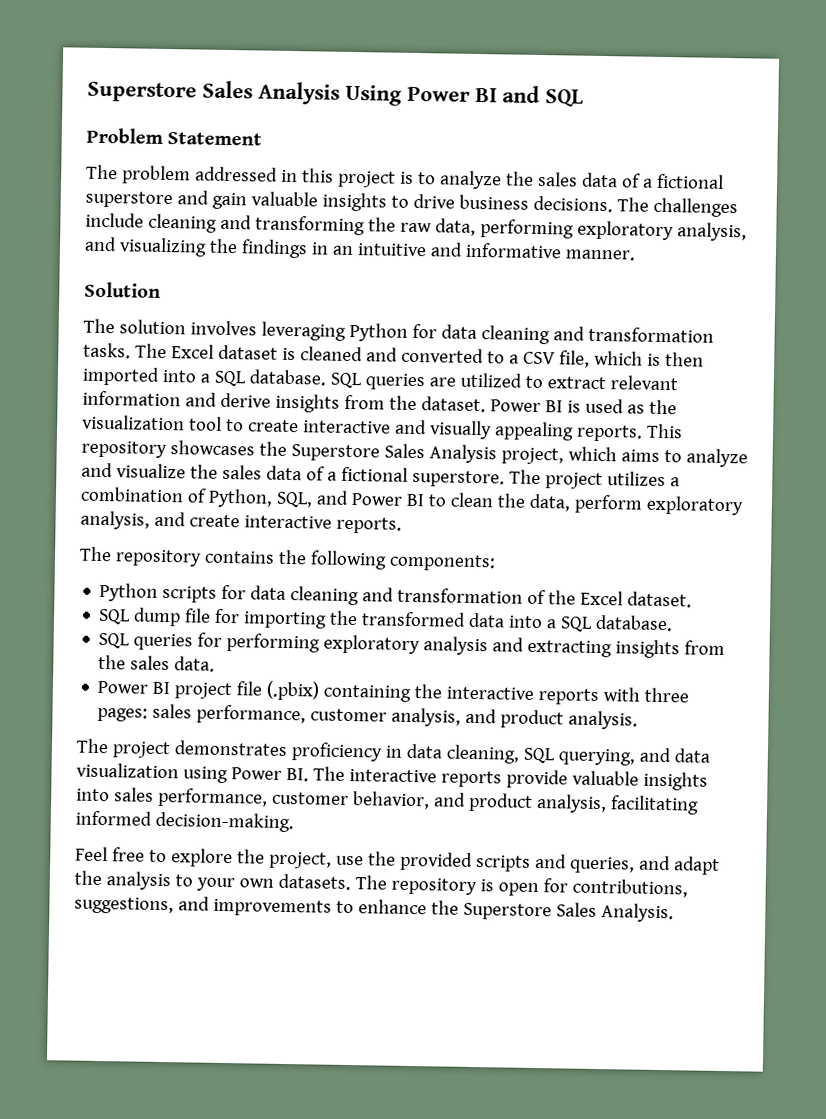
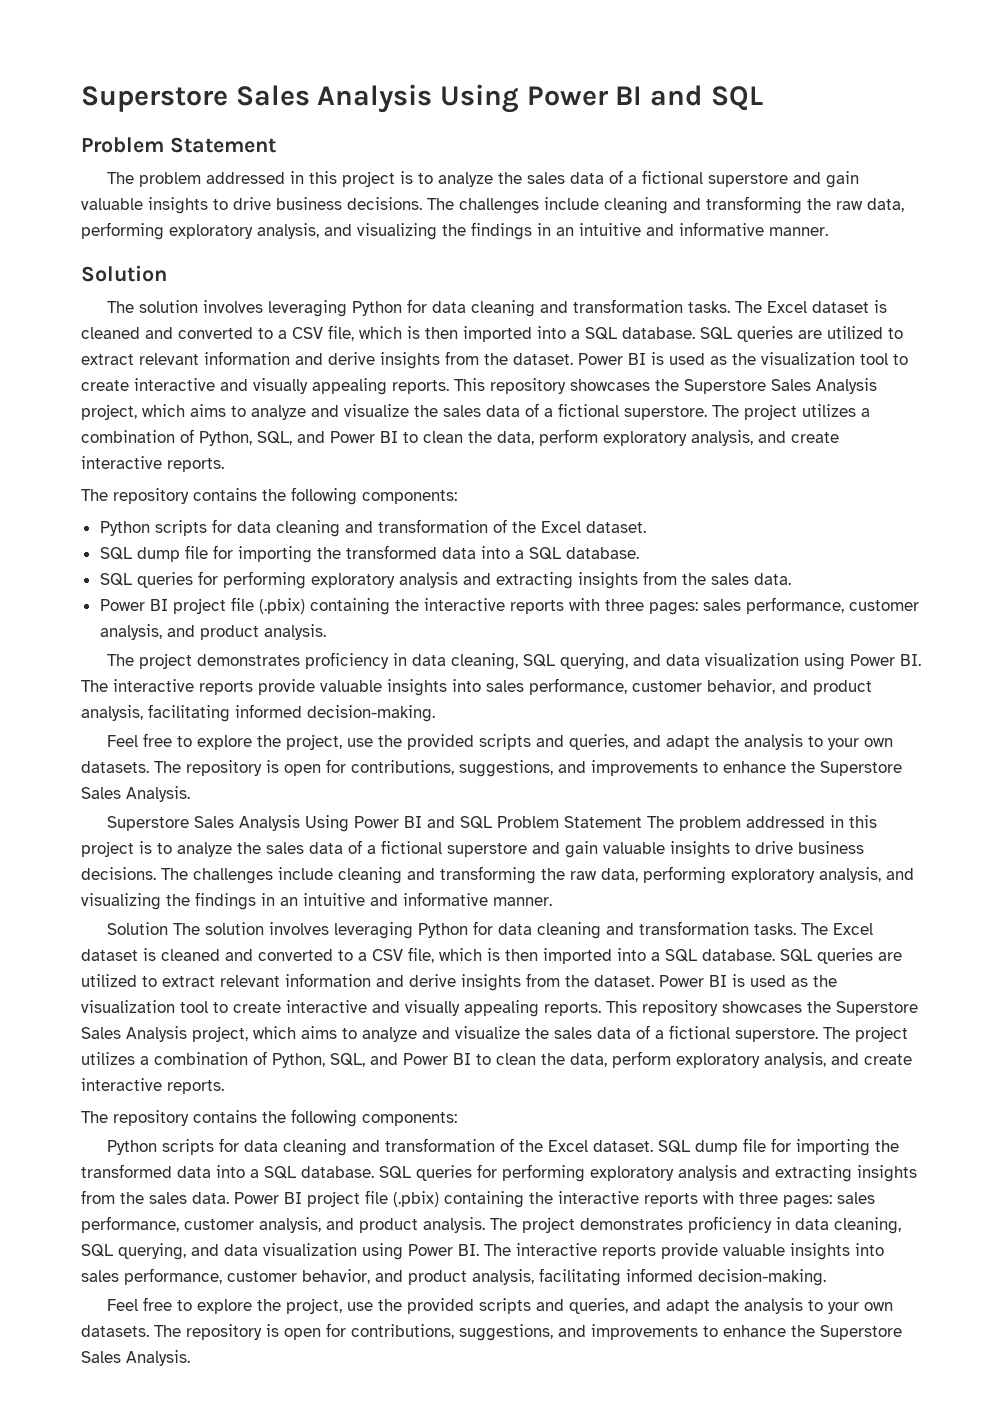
+ Superstore Sales Analysis Using Power BI and SQL Problem Statement The problem addressed in this project is to analyze the sales data of a fictional superstore and gain valuable insights to drive business decisions. The challenges include cleaning and transforming the raw data, performing exploratory analysis, and visualizing the findings in an intuitive and informative manner.
+ Solution The solution involves leveraging Python for data cleaning and transformation tasks. The Excel dataset is cleaned and converted to a CSV file, which is then imported into a SQL database. SQL queries are utilized to extract relevant information and derive insights from the dataset. Power BI is used as the visualization tool to create interactive and visually appealing reports. This repository showcases the Superstore Sales Analysis project, which aims to analyze and visualize the sales data of a fictional superstore. The project utilizes a combination of Python, SQL, and Power BI to clean the data, perform exploratory analysis, and create interactive reports.
+ The repository contains the following components:
+ Python scripts for data cleaning and transformation of the Excel dataset. SQL dump file for importing the transformed data into a SQL database. SQL queries for performing exploratory analysis and extracting insights from the sales data. Power BI project file (.pbix) containing the interactive reports with three pages: sales performance, customer analysis, and product analysis. The project demonstrates proficiency in data cleaning, SQL querying, and data visualization using Power BI. The interactive reports provide valuable insights into sales performance, customer behavior, and product analysis, facilitating informed decision-making.
+ Feel free to explore the project, use the provided scripts and queries, and adapt the analysis to your own datasets. The repository is open for contributions, suggestions, and improvements to enhance the Superstore Sales Analysis.

